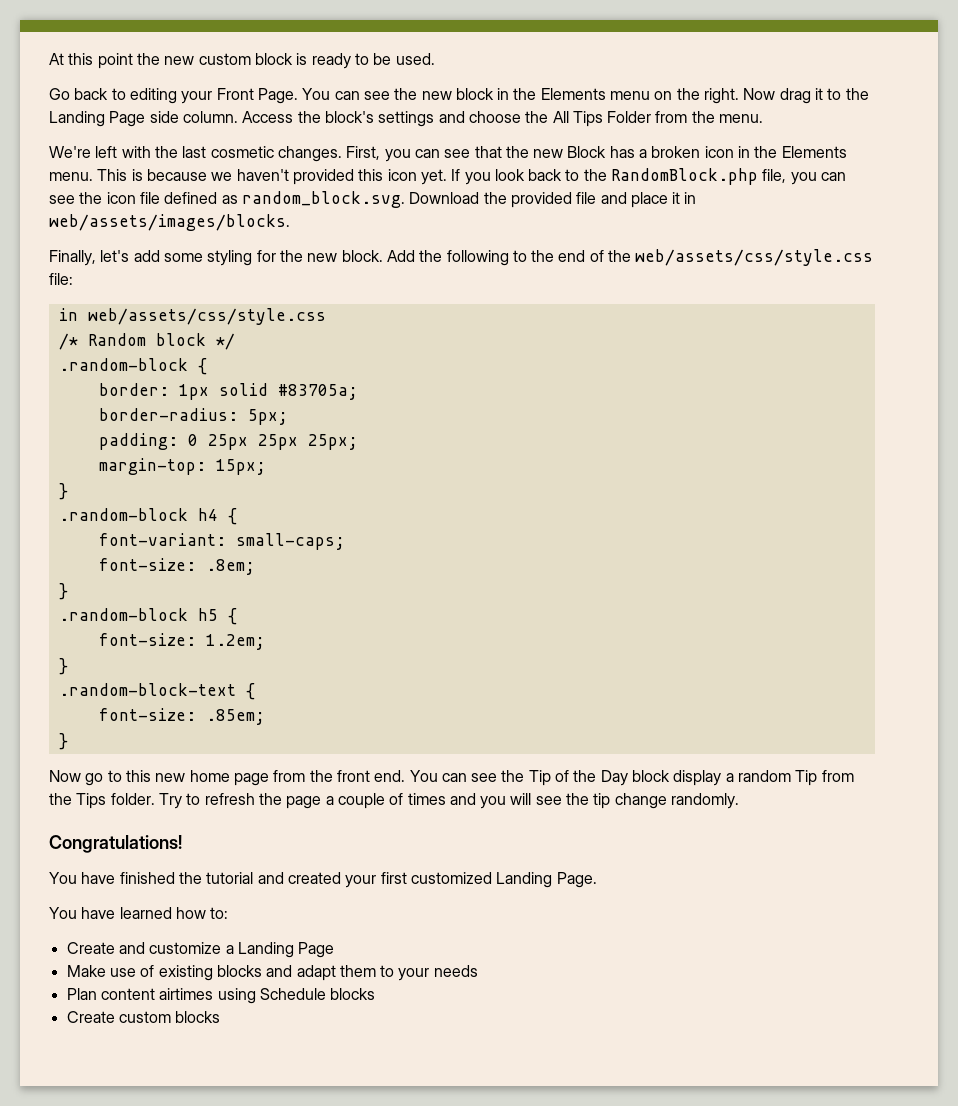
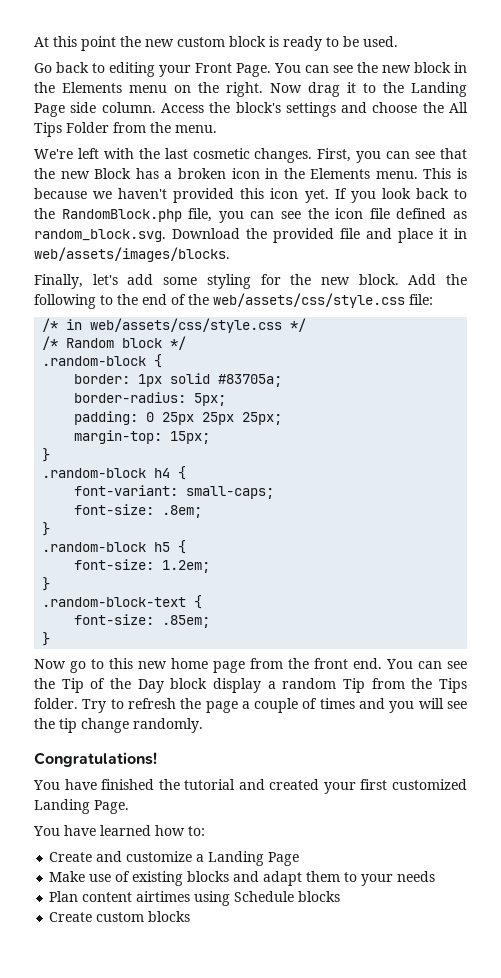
- in web/assets/css/style.css
+ /* in web/assets/css/style.css */

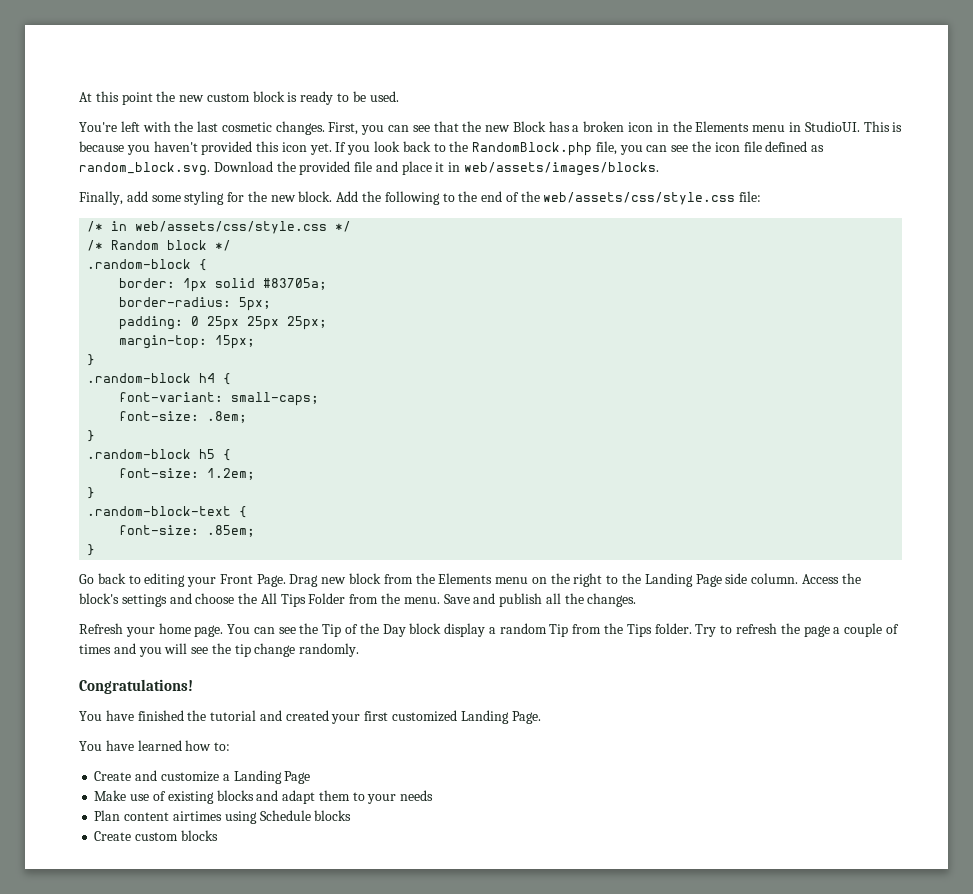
- Go back to editing your Front Page. You can see the new block in the Elements menu on the right. Now drag it to the Landing Page side column. Access the block's settings and choose the All Tips Folder from the menu.
- We're left with the last cosmetic changes.
+ You're left with the last cosmetic changes.
- First, you can see that the new Block has a broken icon in the Elements menu.
+ First, you can see that the new Block has a broken icon in the Elements menu in StudioUI.
- This is because we haven't provided this icon yet.
+ This is because you haven't provided this icon yet.
- Finally, let's add some styling for the new block.
+ Finally, add some styling for the new block.
- Now go to this new home page from the front end.
+ Go back to editing your Front Page. Drag new block from the Elements menu on the right to the Landing Page side column. Access the block's settings and choose the All Tips Folder from the menu. Save and publish all the changes.
+ Refresh your home page.

